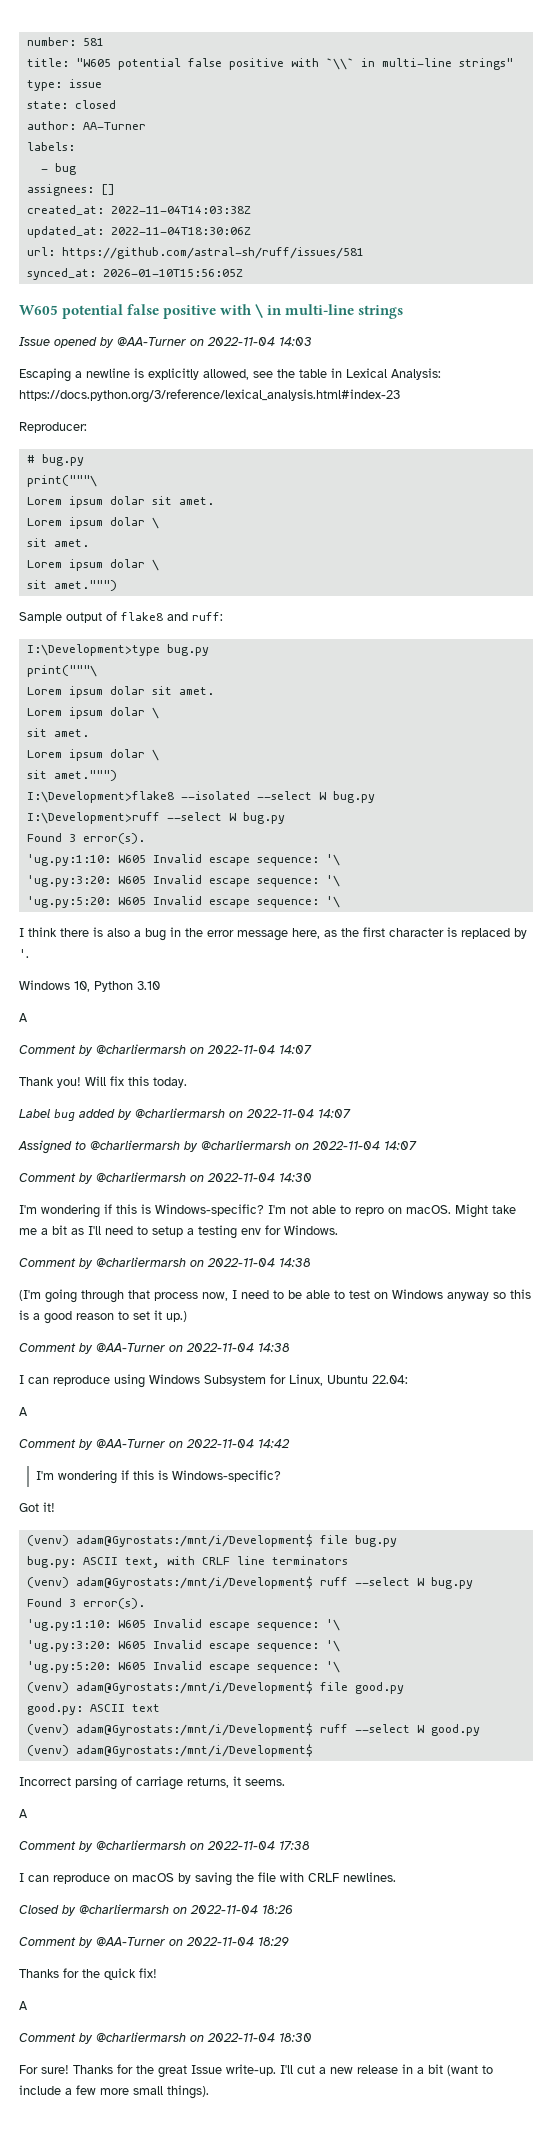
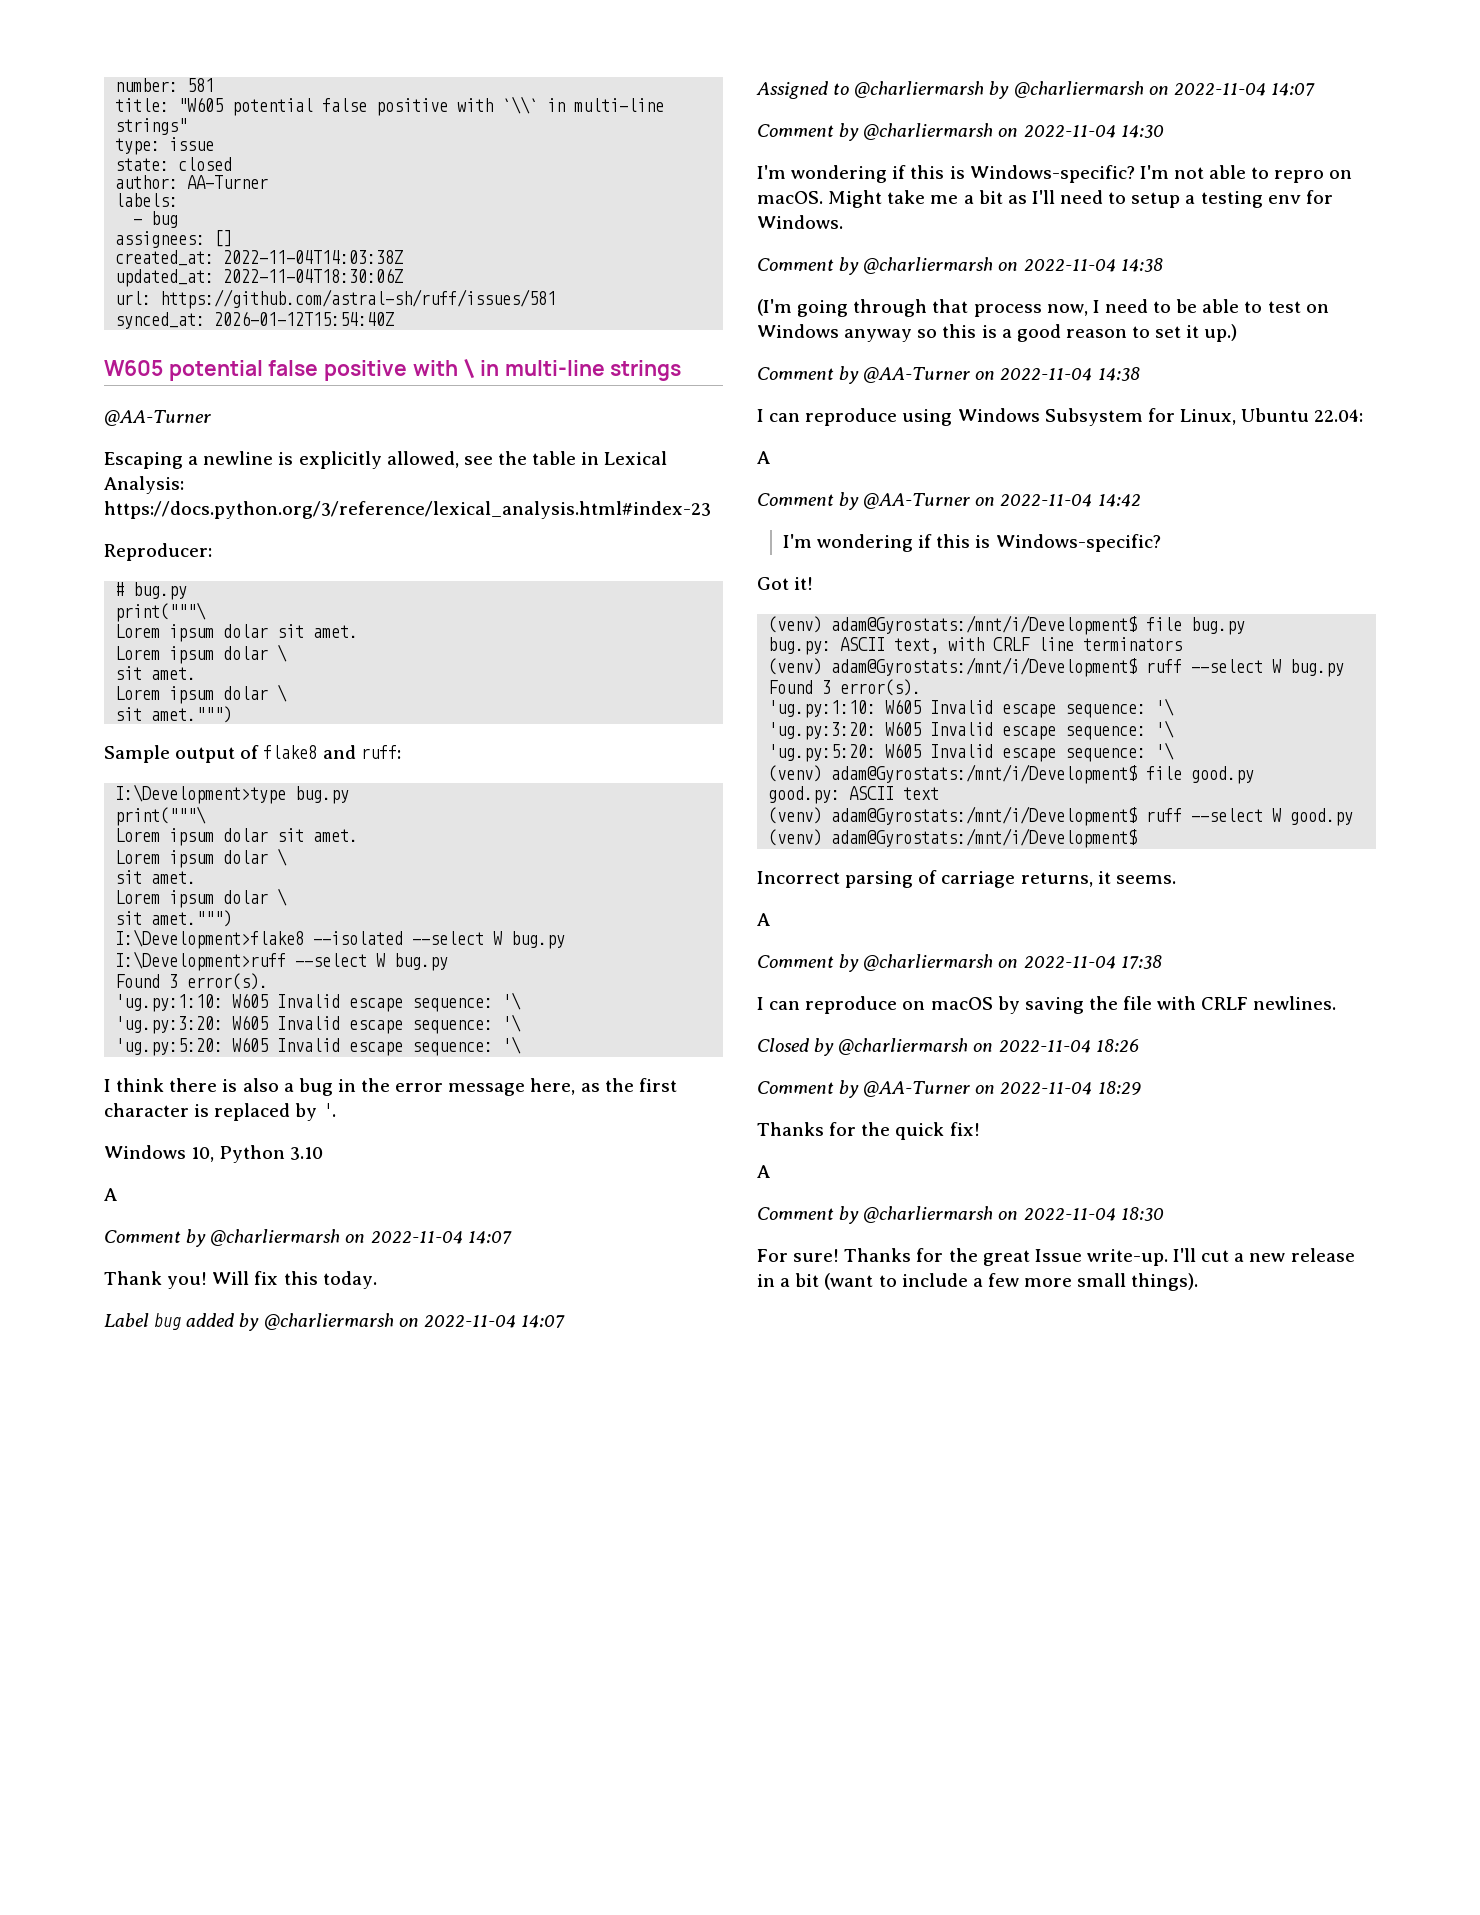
- synced_at: 2026-01-10T15:56:05Z
+ synced_at: 2026-01-12T15:54:40Z
  W605 potential false positive with \ in multi-line strings
- Issue opened by @AA-Turner on 2022-11-04 14:03
+ @AA-Turner

